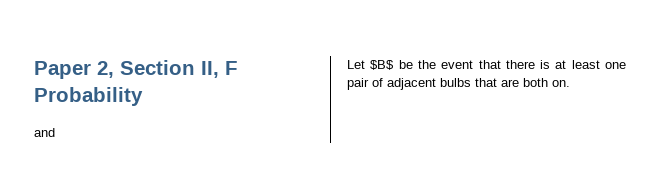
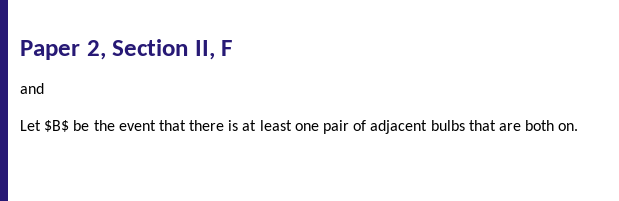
- Paper 2, Section II, F Probability
+ Paper 2, Section II, F

